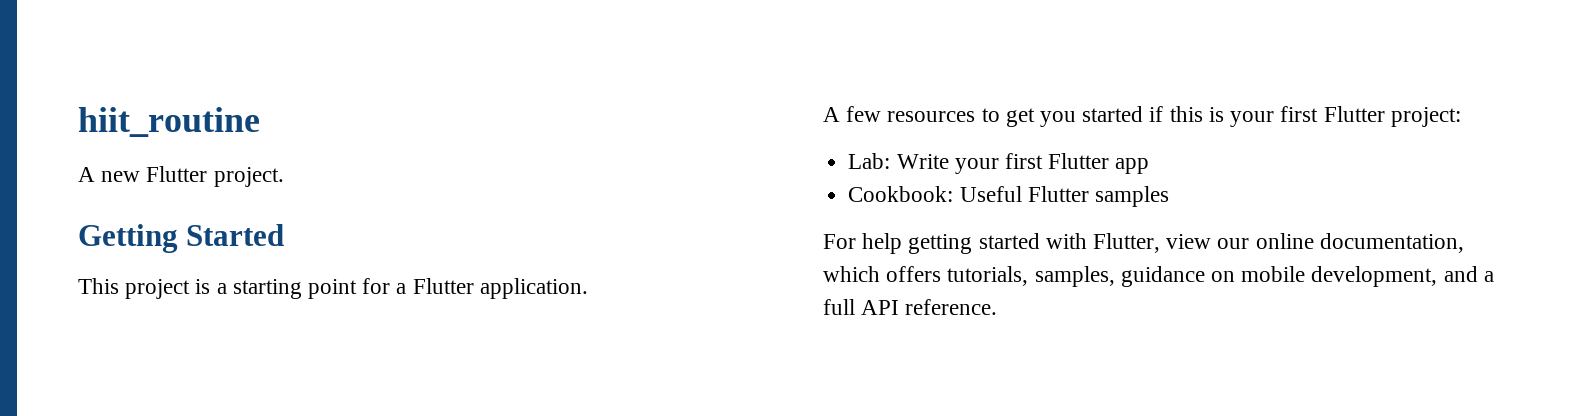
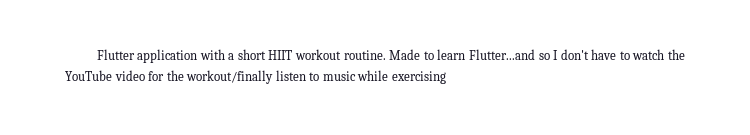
- hiit_routine
- A new Flutter project.
- Getting Started
- This project is a starting point for a Flutter application.
- A few resources to get you started if this is your first Flutter project:
- Lab: Write your first Flutter app
- Cookbook: Useful Flutter samples
- For help getting started with Flutter, view our online documentation, which offers tutorials, samples, guidance on mobile development, and a full API reference.
+ Flutter application with a short HIIT workout routine. Made to learn Flutter...and so I don't have to watch the YouTube video for the workout/finally listen to music while exercising

